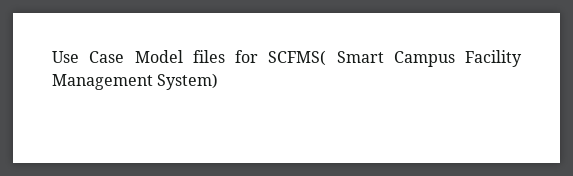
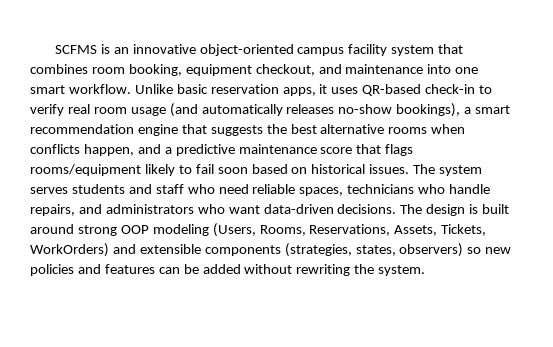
- Use Case Model files for SCFMS( Smart Campus Facility Management System)
+ SCFMS is an innovative object-oriented campus facility system that combines room booking, equipment checkout, and maintenance into one smart workflow. Unlike basic reservation apps, it uses QR-based check-in to verify real room usage (and automatically releases no-show bookings), a smart recommendation engine that suggests the best alternative rooms when conflicts happen, and a predictive maintenance score that flags rooms/equipment likely to fail soon based on historical issues. The system serves students and staff who need reliable spaces, technicians who handle repairs, and administrators who want data-driven decisions. The design is built around strong OOP modeling (Users, Rooms, Reservations, Assets, Tickets, WorkOrders) and extensible components (strategies, states, observers) so new policies and features can be added without rewriting the system.

